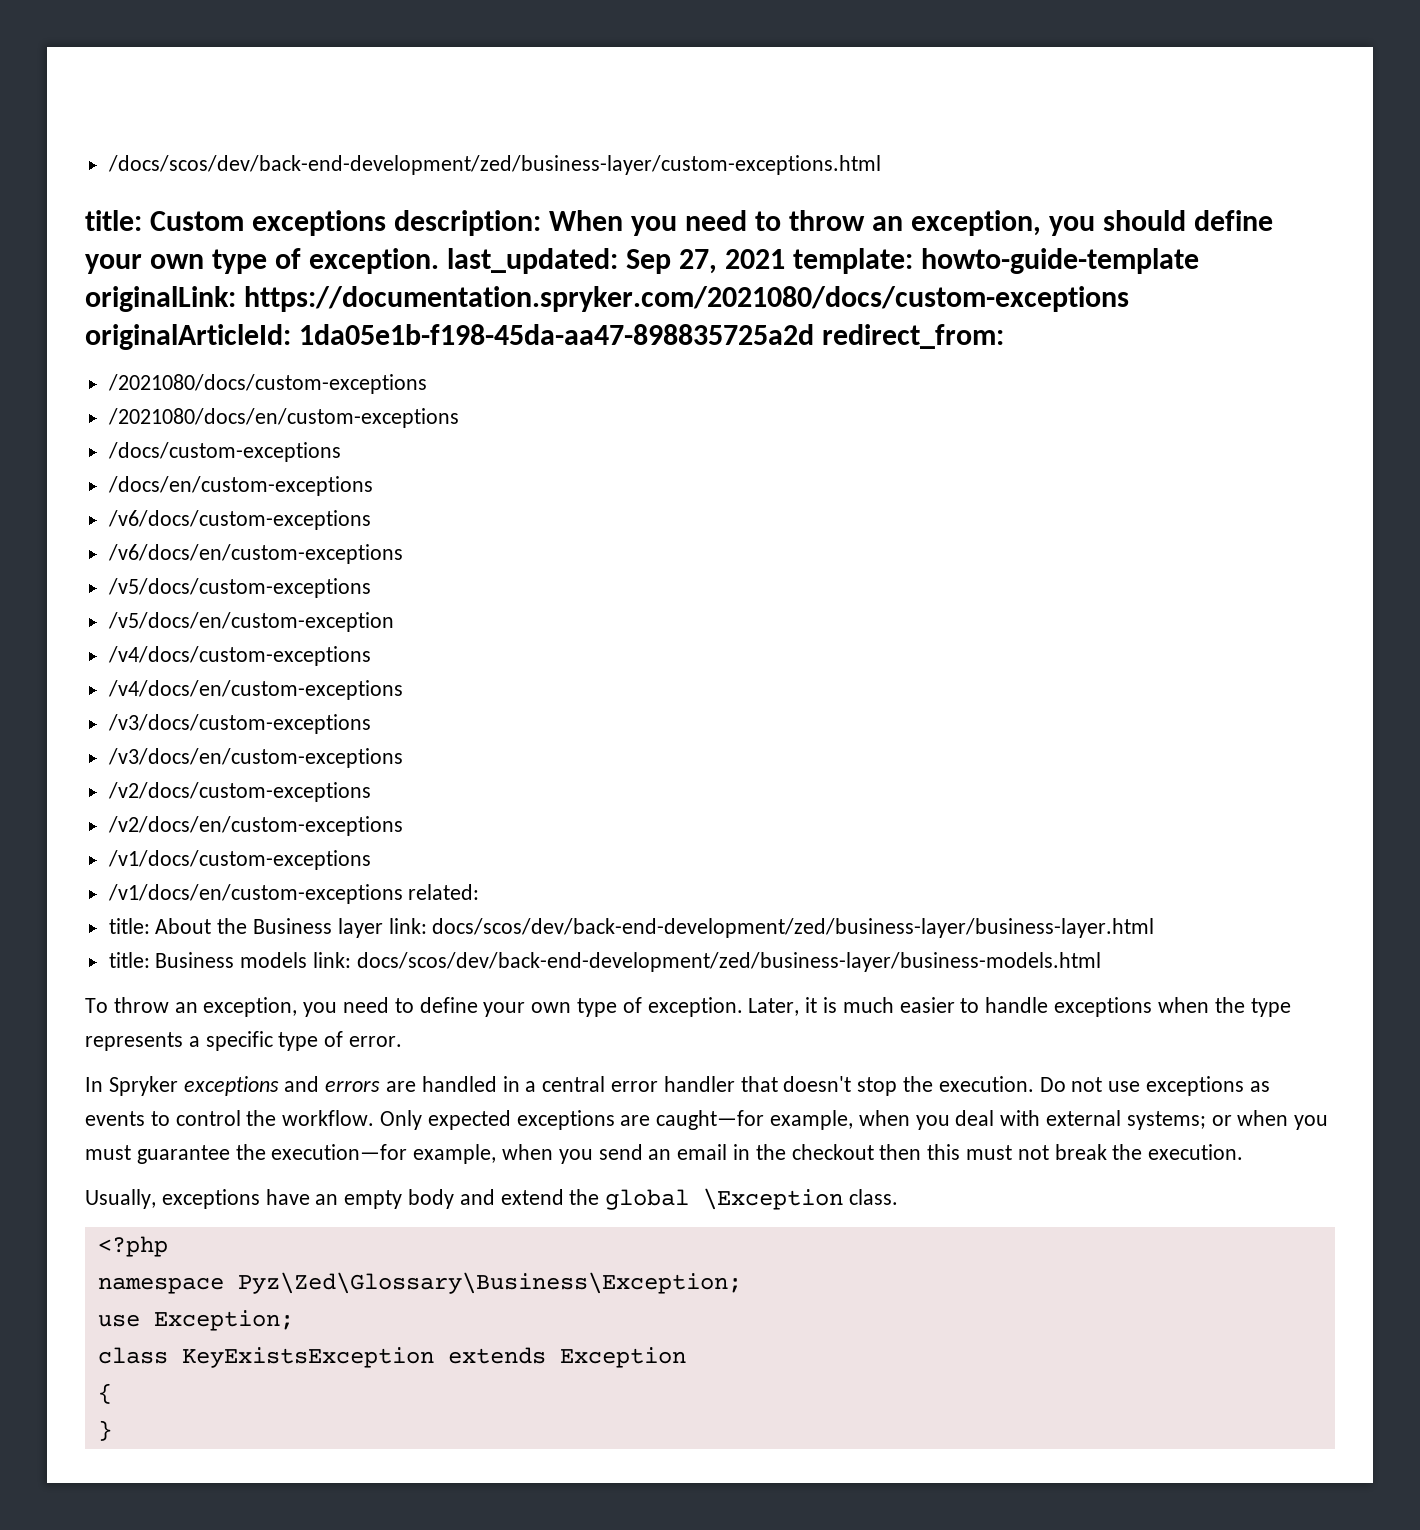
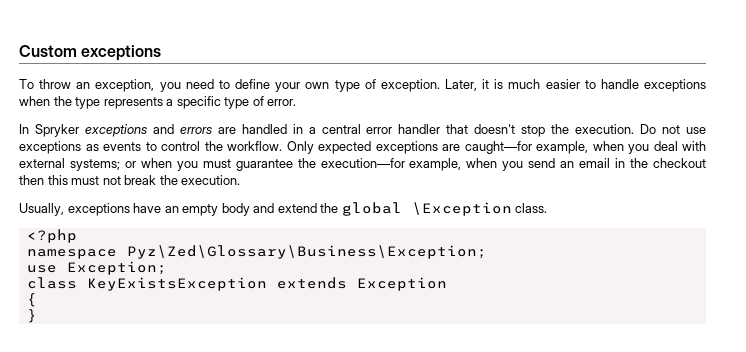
- /docs/scos/dev/back-end-development/zed/business-layer/custom-exceptions.html
- title: Custom exceptions description: When you need to throw an exception, you should define your own type of exception. last_updated: Sep 27, 2021 template: howto-guide-template originalLink: https://documentation.spryker.com/2021080/docs/custom-exceptions originalArticleId: 1da05e1b-f198-45da-aa47-898835725a2d redirect_from:
- /2021080/docs/custom-exceptions
- /2021080/docs/en/custom-exceptions
- /docs/custom-exceptions
- /docs/en/custom-exceptions
- /v6/docs/custom-exceptions
- /v6/docs/en/custom-exceptions
- /v5/docs/custom-exceptions
- /v5/docs/en/custom-exception
- /v4/docs/custom-exceptions
- /v4/docs/en/custom-exceptions
- /v3/docs/custom-exceptions
- /v3/docs/en/custom-exceptions
- /v2/docs/custom-exceptions
- /v2/docs/en/custom-exceptions
- /v1/docs/custom-exceptions
- /v1/docs/en/custom-exceptions related:
- title: About the Business layer link: docs/scos/dev/back-end-development/zed/business-layer/business-layer.html
- title: Business models link: docs/scos/dev/back-end-development/zed/business-layer/business-models.html
+ Custom exceptions

